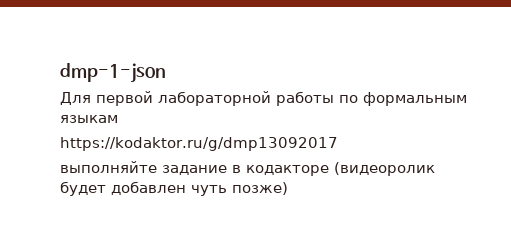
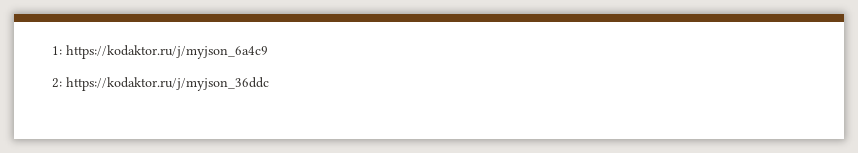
- dmp-1-json
- Для первой лабораторной работы по формальным языкам
- https://kodaktor.ru/g/dmp13092017
- выполняйте задание в кодакторе (видеоролик будет добавлен чуть позже)
+ 1: https://kodaktor.ru/j/myjson_6a4c9
+ 2: https://kodaktor.ru/j/myjson_36ddc

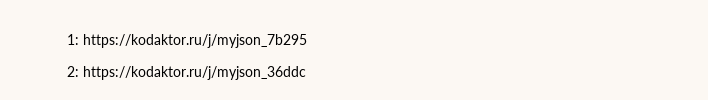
- 1: https://kodaktor.ru/j/myjson_6a4c9
+ 1: https://kodaktor.ru/j/myjson_7b295

